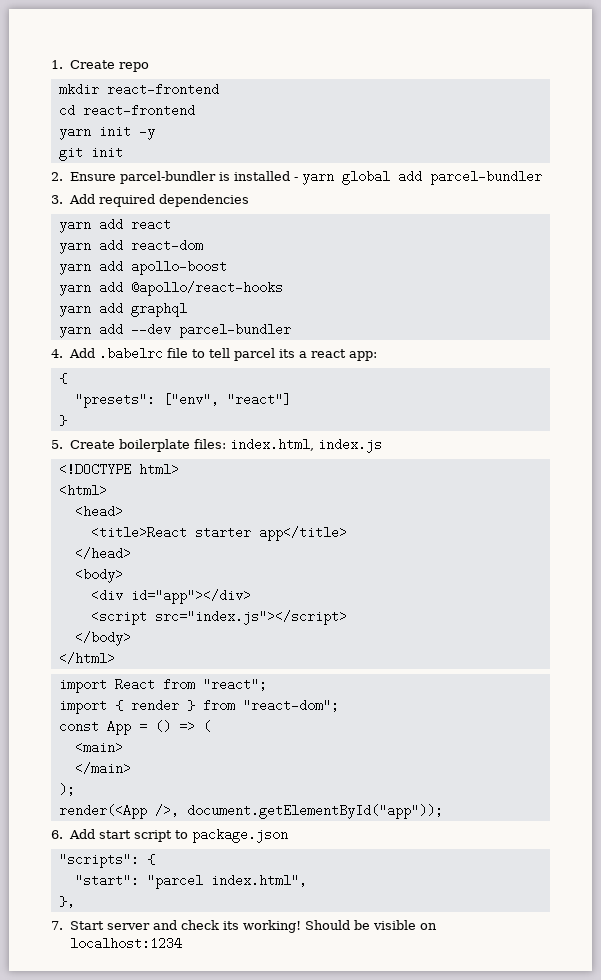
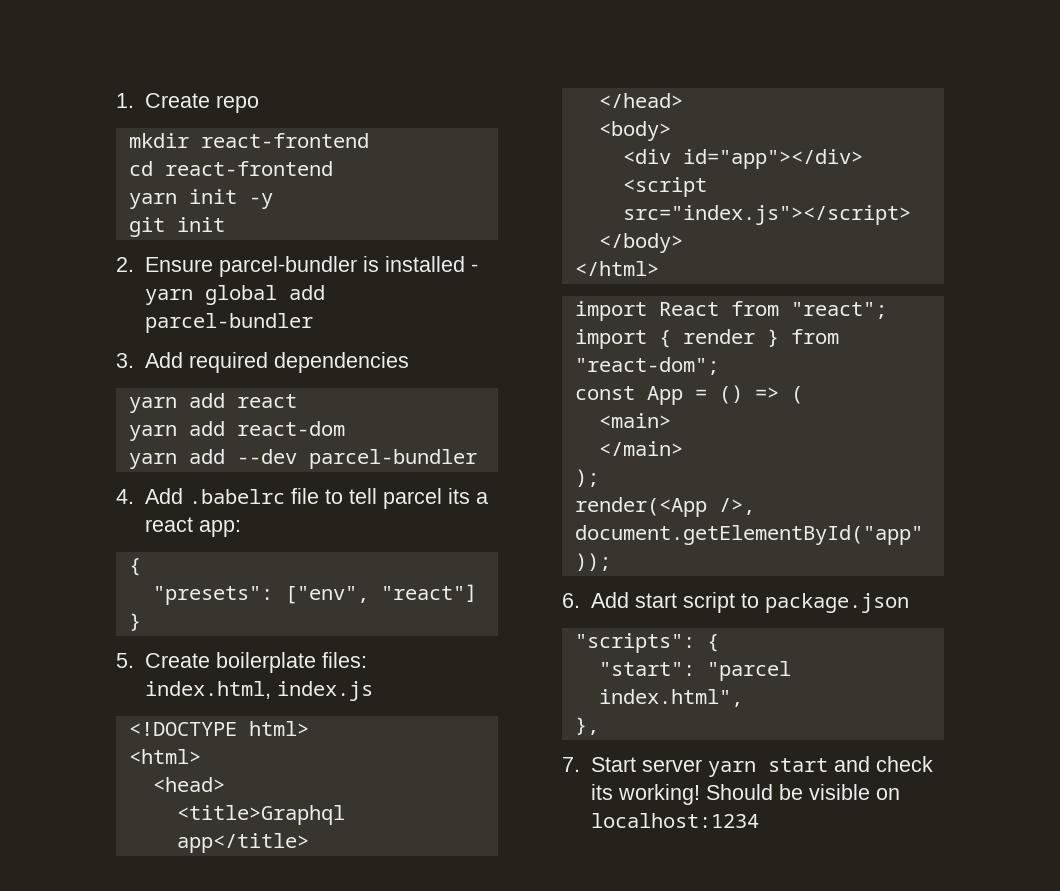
- yarn add apollo-boost
- yarn add @apollo/react-hooks
- yarn add graphql
- <title>React starter app</title>
+ <title>Graphql app</title>
- 7. Start server and check its working!
+ 7. Start server yarn start and check its working!

